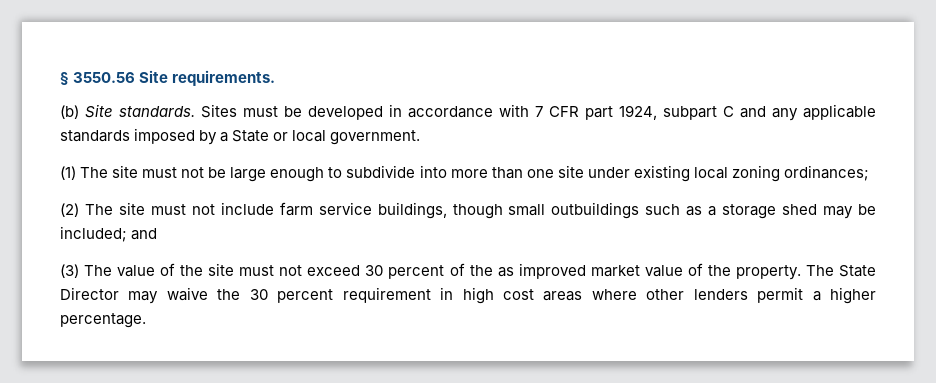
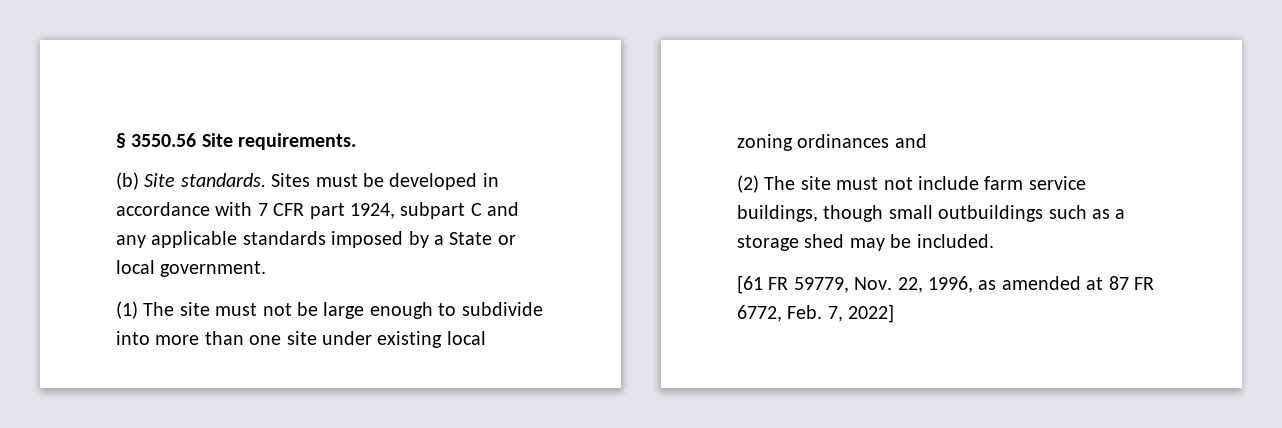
- (1) The site must not be large enough to subdivide into more than one site under existing local zoning ordinances;
+ (1) The site must not be large enough to subdivide into more than one site under existing local zoning ordinances and
- (2) The site must not include farm service buildings, though small outbuildings such as a storage shed may be included; and
- (3) The value of the site must not exceed 30 percent of the as improved market value of the property. The State Director may waive the 30 percent requirement in high cost areas where other lenders permit a higher percentage.
+ (2) The site must not include farm service buildings, though small outbuildings such as a storage shed may be included.
+ [61 FR 59779, Nov. 22, 1996, as amended at 87 FR 6772, Feb. 7, 2022]

